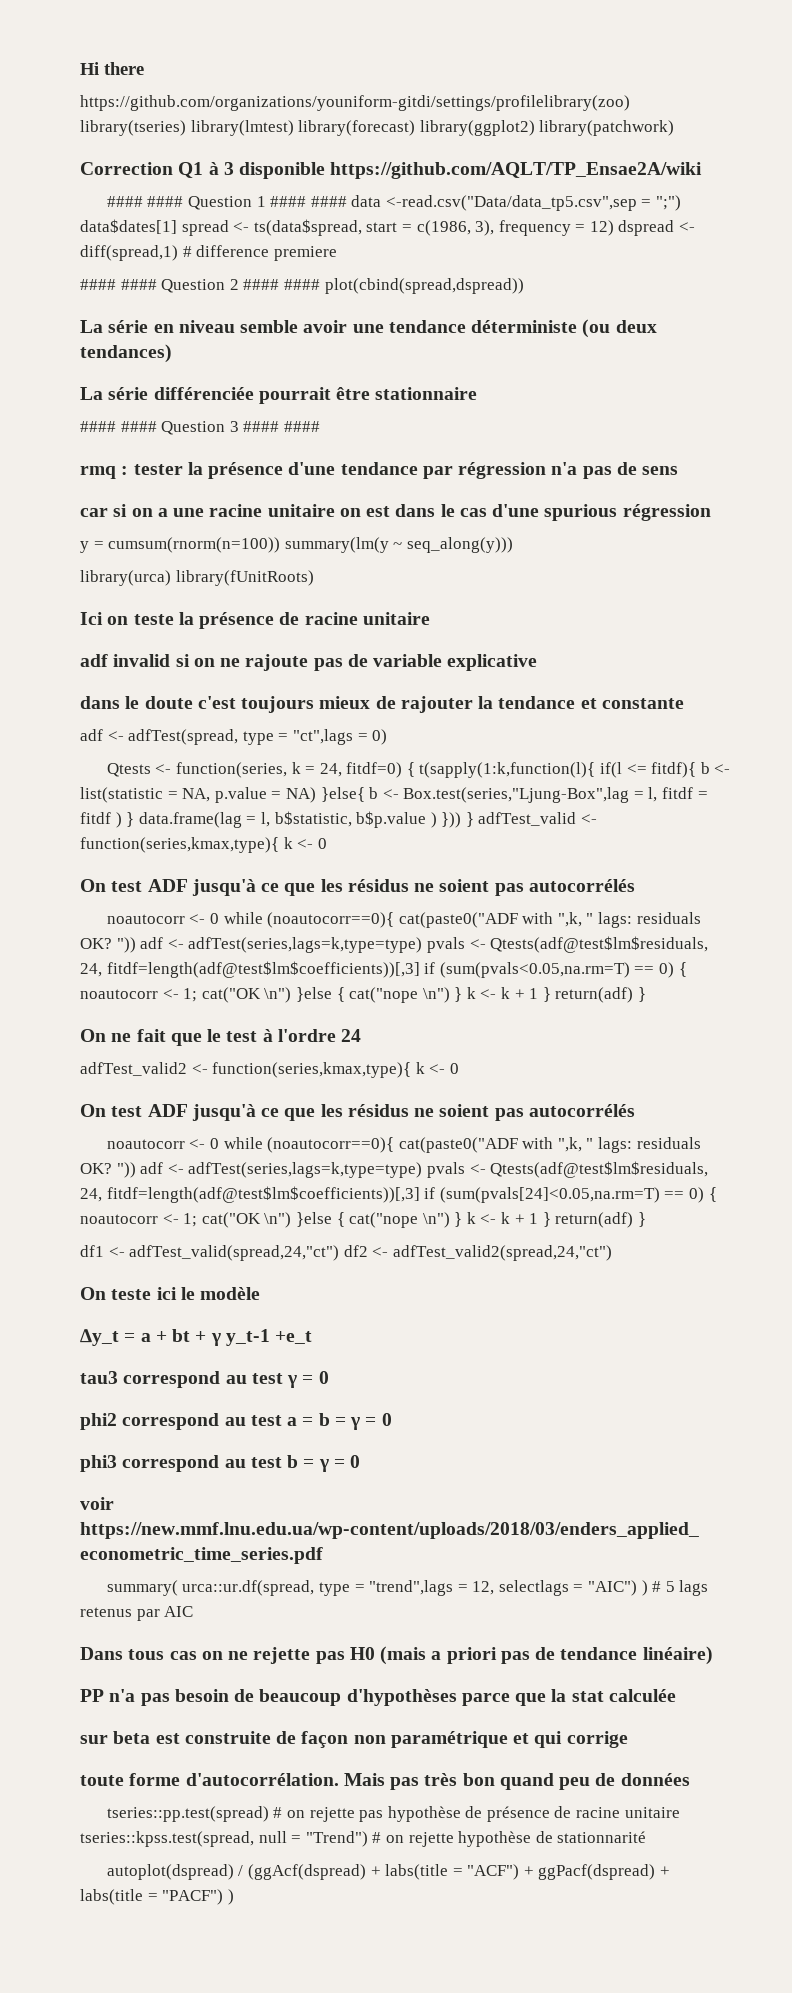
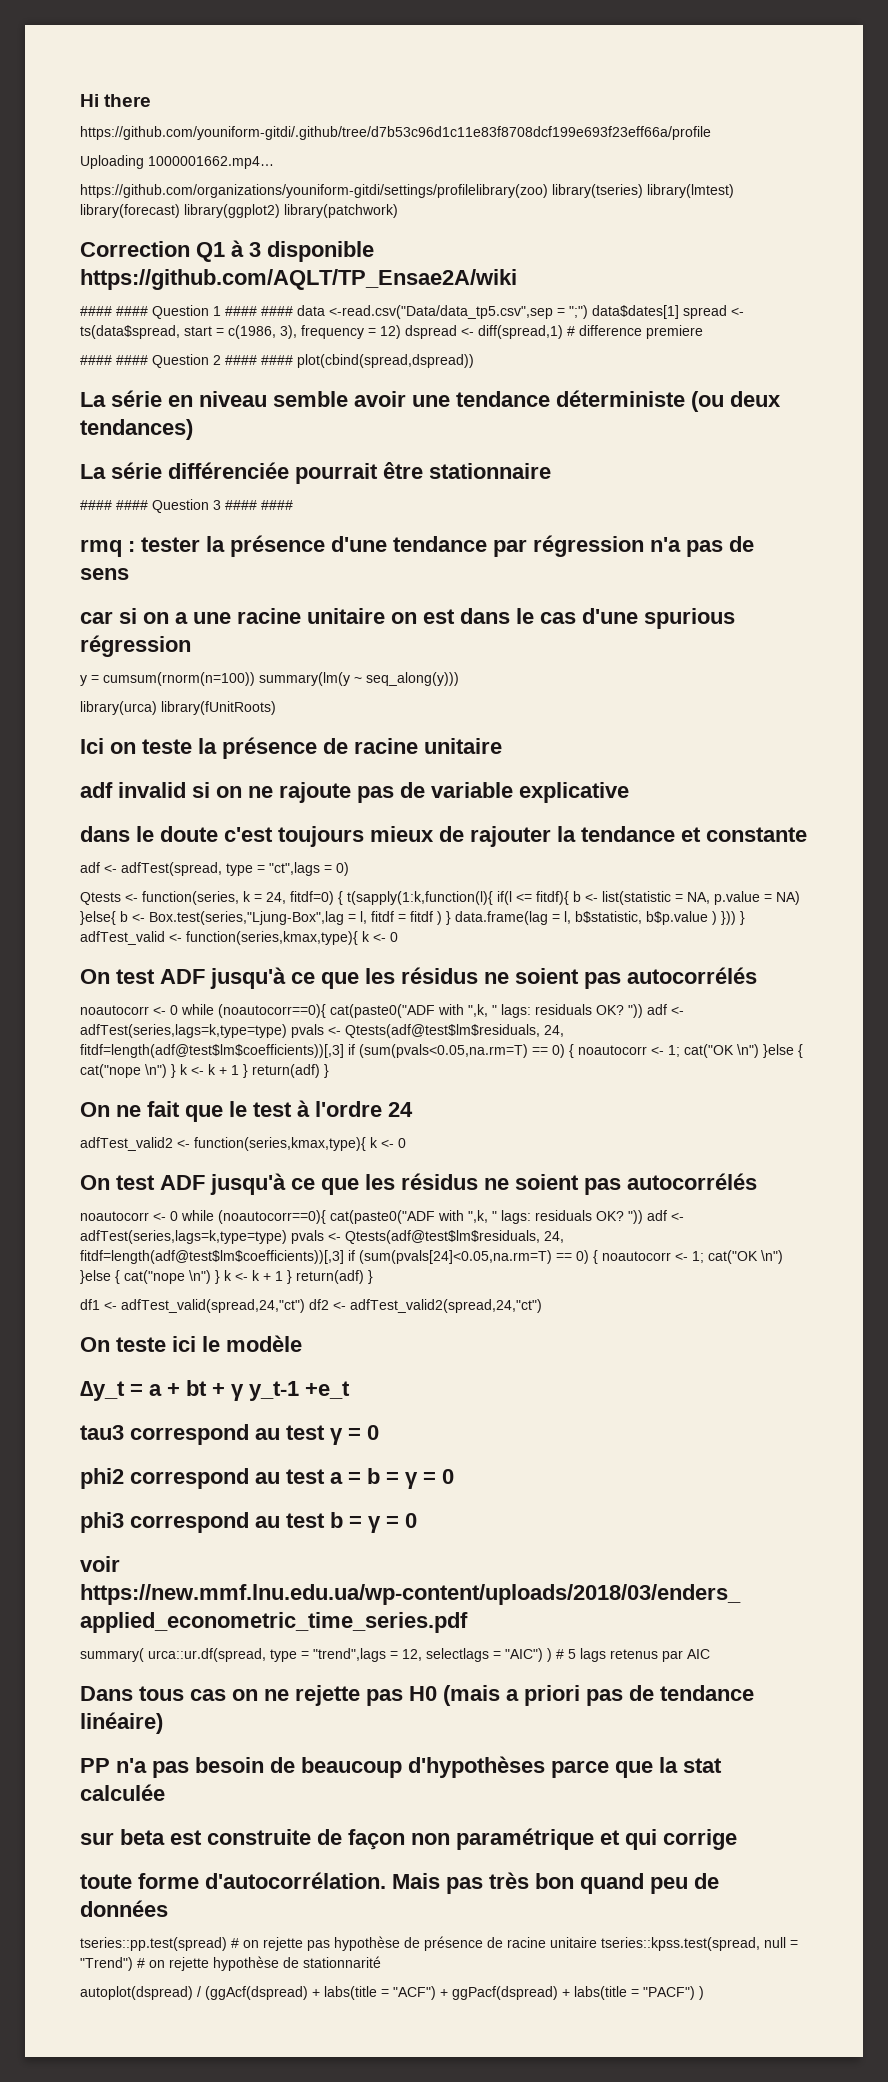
+ https://github.com/youniform-gitdi/.github/tree/d7b53c96d1c11e83f8708dcf199e693f23eff66a/profile
+ Uploading 1000001662.mp4…

